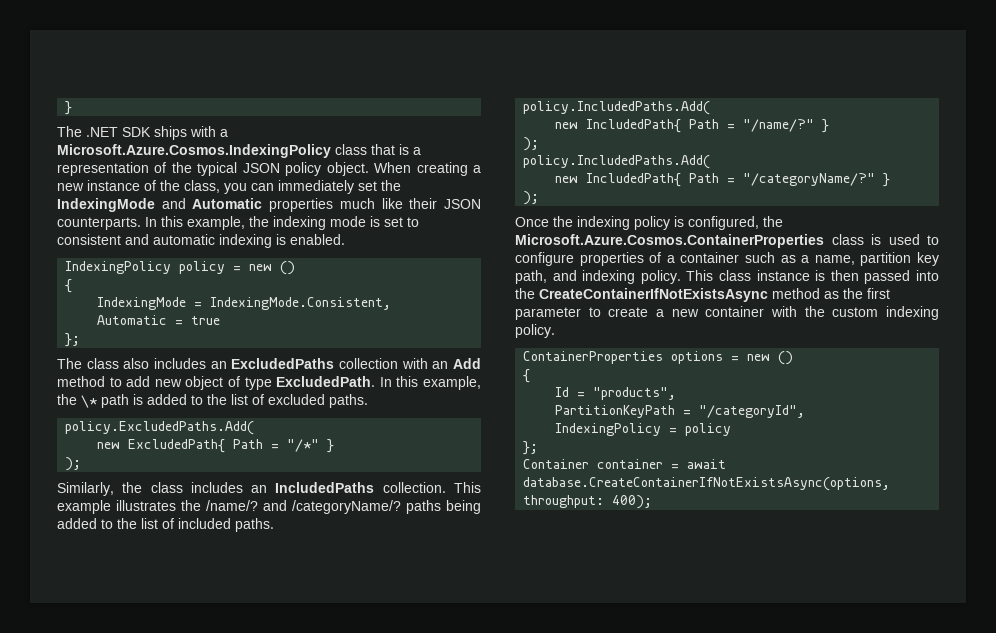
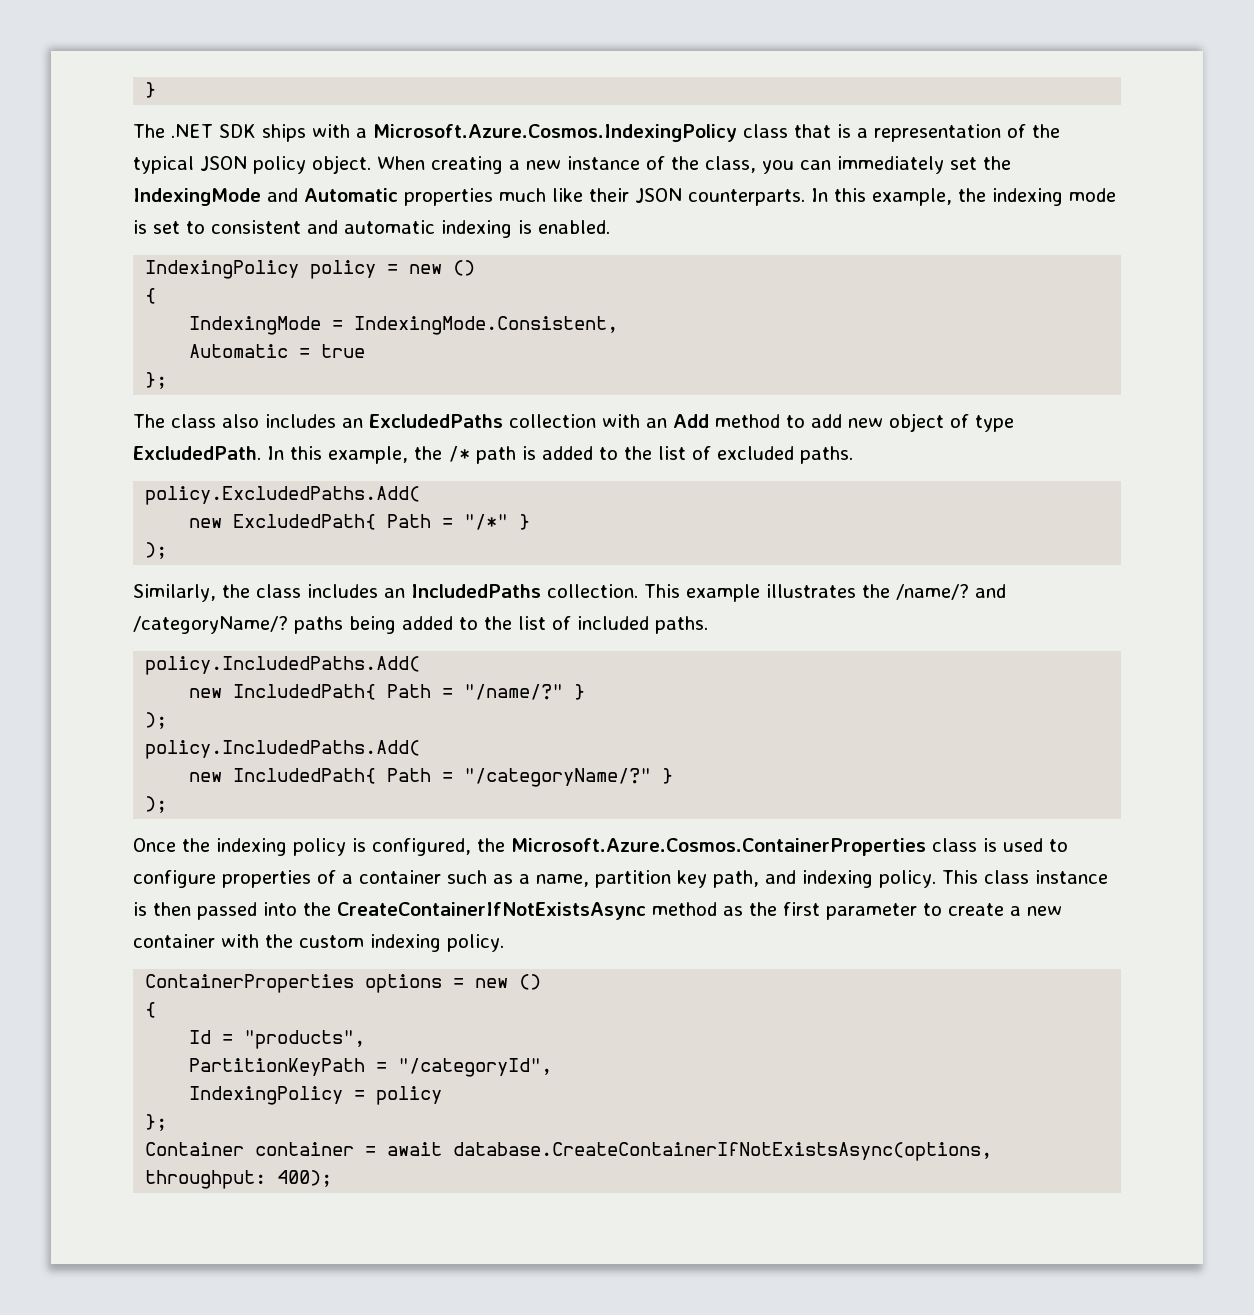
- In this example, the \* path is added to the list of excluded paths.
+ In this example, the /* path is added to the list of excluded paths.

